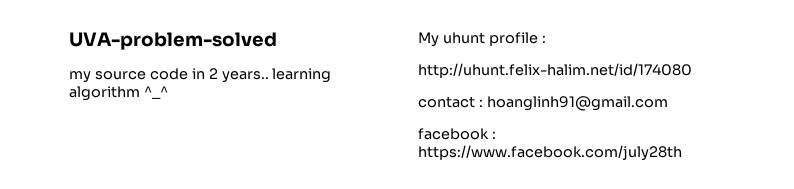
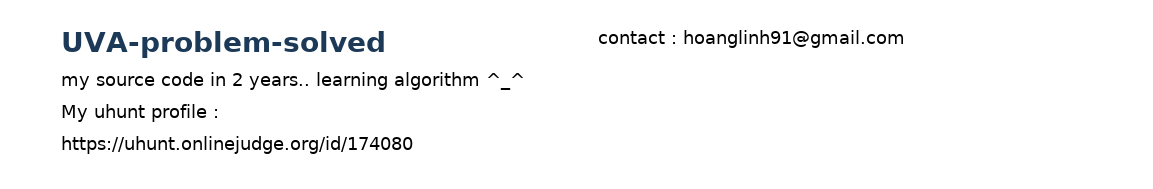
- http://uhunt.felix-halim.net/id/174080
+ https://uhunt.onlinejudge.org/id/174080
- facebook : https://www.facebook.com/july28th

